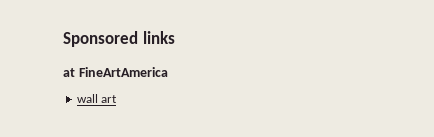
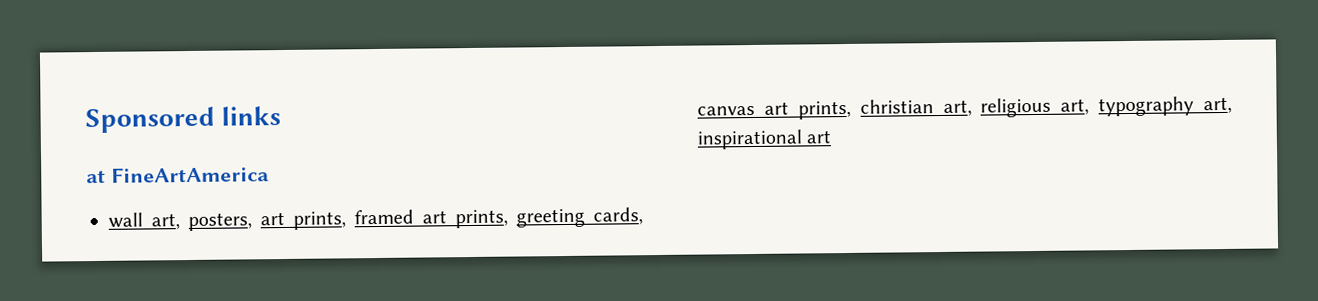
- wall art
+ wall art, posters, art prints, framed art prints, greeting cards, canvas art prints, christian art, religious art, typography art, inspirational art

